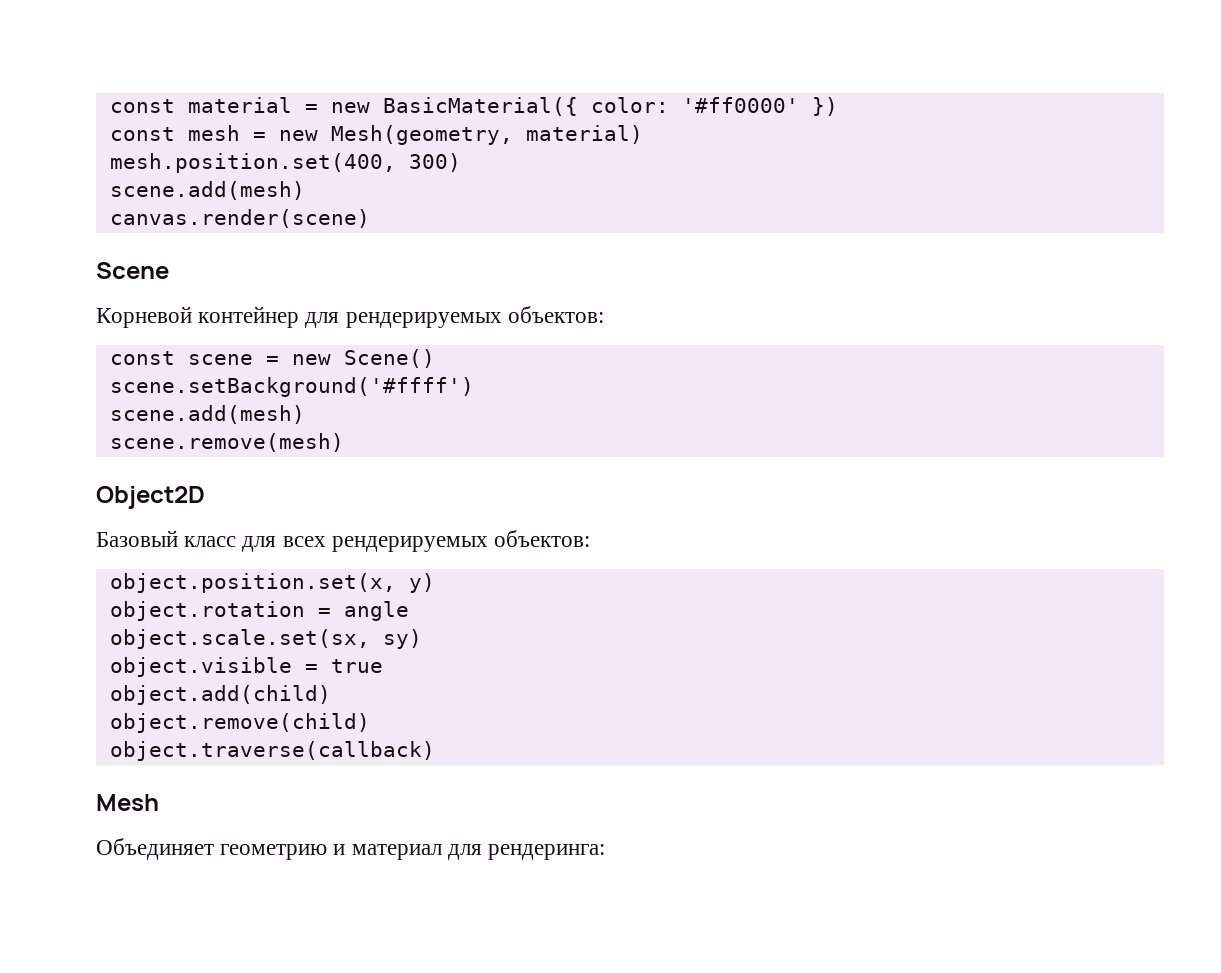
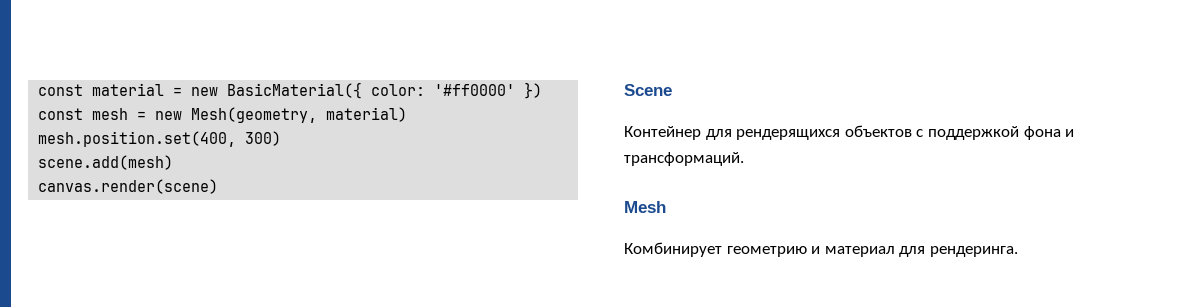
- Корневой контейнер для рендерируемых объектов:
- const scene = new Scene()
- scene.setBackground('#ffff')
- scene.add(mesh)
- scene.remove(mesh)
- Object2D
- Базовый класс для всех рендерируемых объектов:
- object.position.set(x, y)
- object.rotation = angle
- object.scale.set(sx, sy)
- object.visible = true
- object.add(child)
- object.remove(child)
- object.traverse(callback)
+ Контейнер для рендерящихся объектов с поддержкой фона и трансформаций.
- Объединяет геометрию и материал для рендеринга:
+ Комбинирует геометрию и материал для рендеринга.

